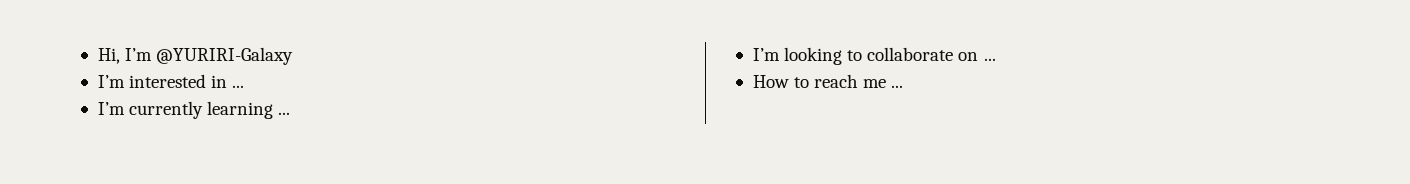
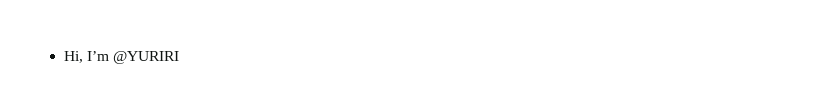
- Hi, I’m @YURIRI-Galaxy
- I’m interested in ...
- I’m currently learning ...
- I’m looking to collaborate on ...
- How to reach me ...
+ Hi, I’m @YURIRI

